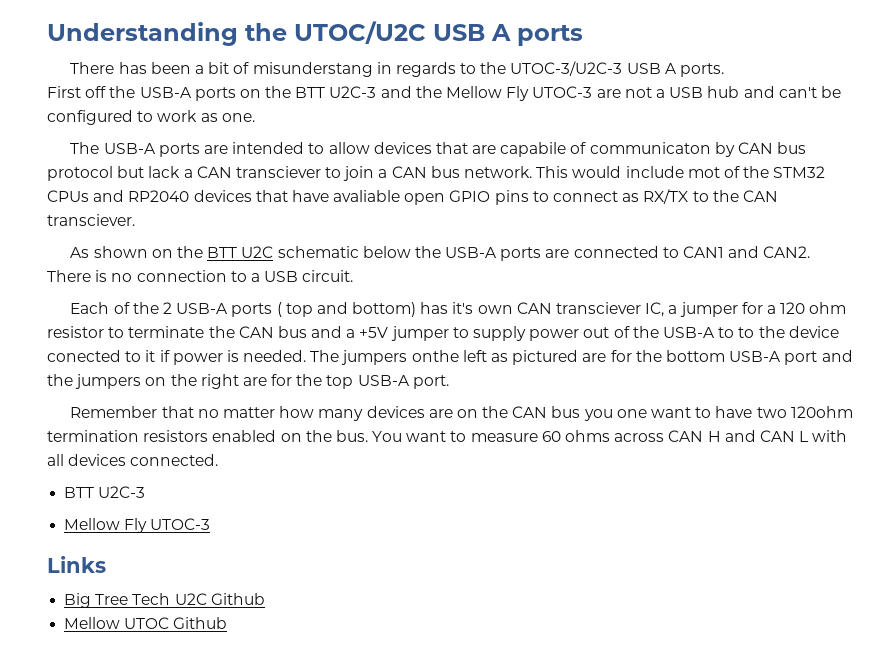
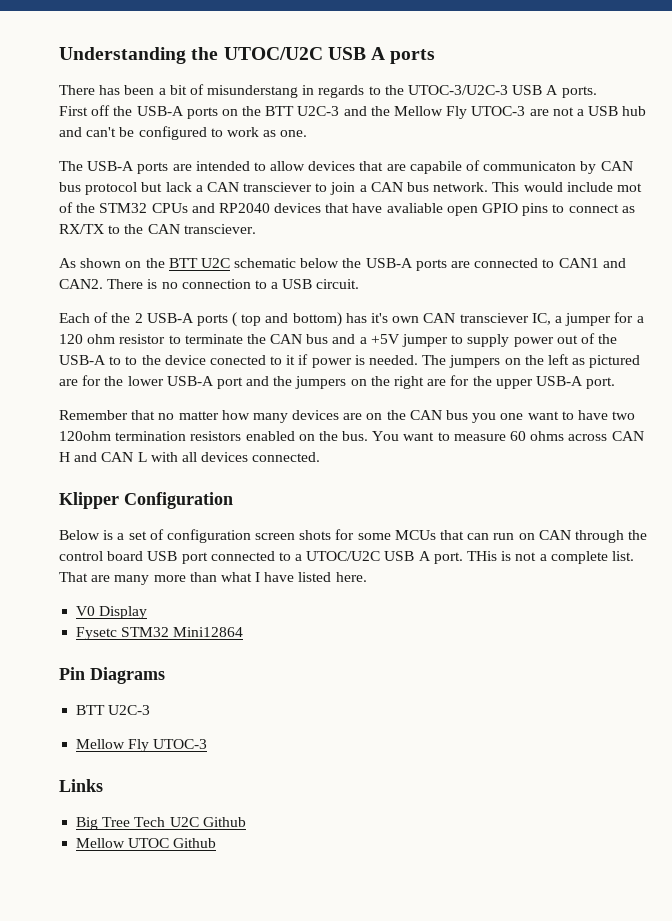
- The jumpers onthe left as pictured are for the bottom USB-A port and the jumpers on the right are for the top USB-A port.
+ The jumpers on the left as pictured are for the lower USB-A port and the jumpers on the right are for the upper USB-A port.
+ Klipper Configuration
+ Below is a set of configuration screen shots for some MCUs that can run on CAN through the control board USB port connected to a UTOC/U2C USB A port. THis is not a complete list. That are many more than what I have listed here.
+ V0 Display
+ Fysetc STM32 Mini12864
+ Pin Diagrams

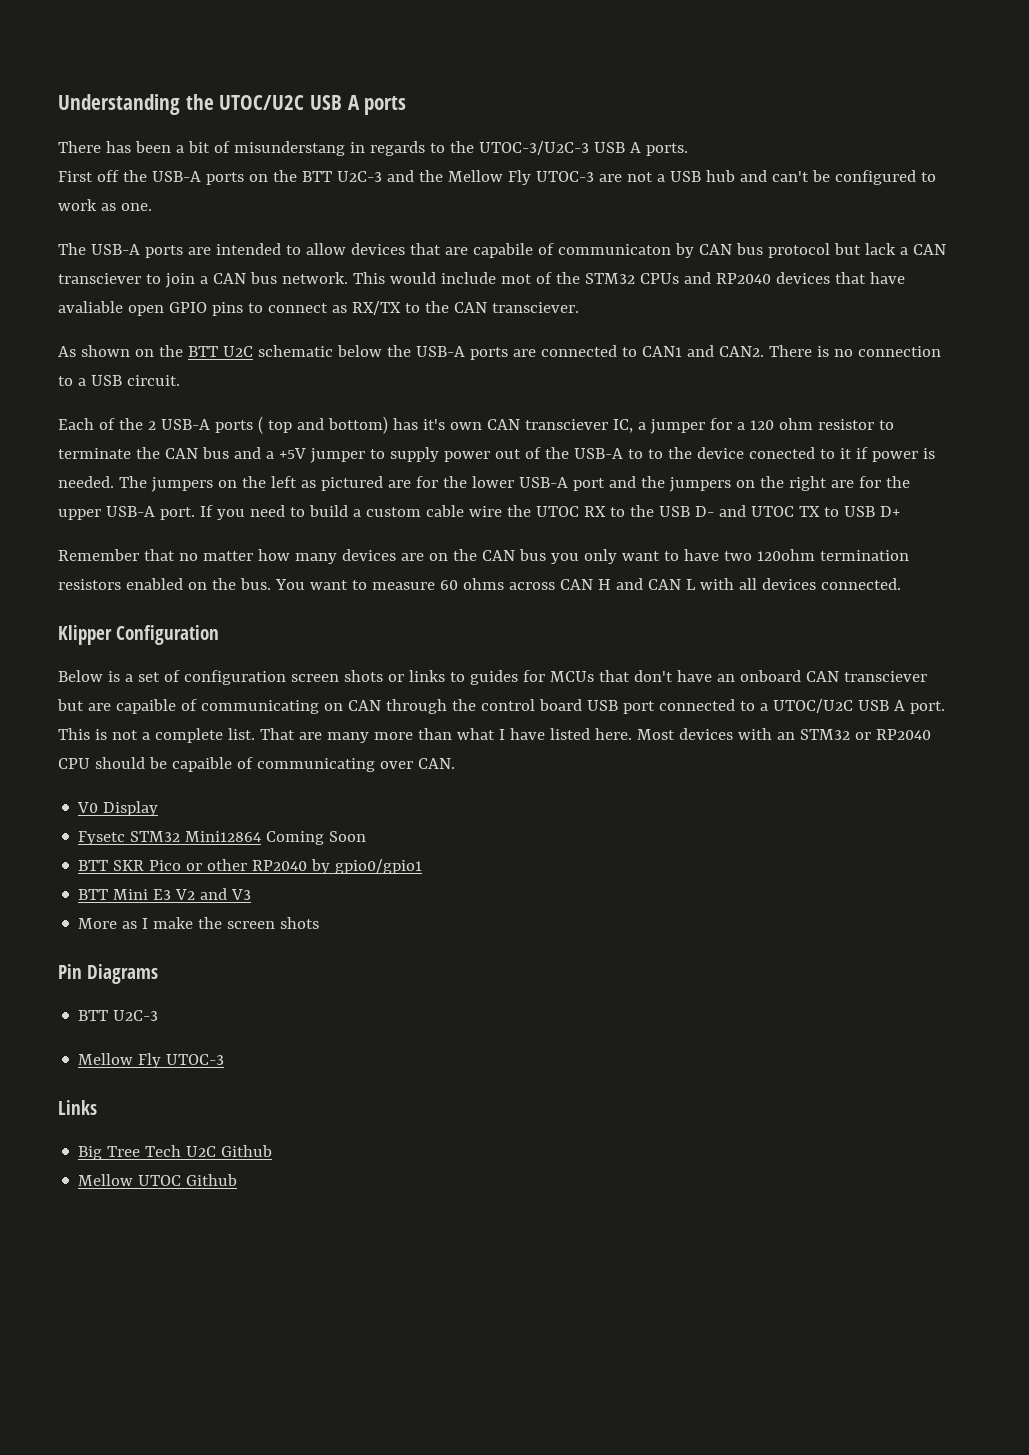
+ If you need to build a custom cable wire the UTOC RX to the USB D- and UTOC TX to USB D+
- Remember that no matter how many devices are on the CAN bus you one want to have two 120ohm termination resistors enabled on the bus.
+ Remember that no matter how many devices are on the CAN bus you only want to have two 120ohm termination resistors enabled on the bus.
- Below is a set of configuration screen shots for some MCUs that can run on CAN through the control board USB port connected to a UTOC/U2C USB A port.
+ Below is a set of configuration screen shots or links to guides for MCUs that don't have an onboard CAN transciever but are capaible of communicating on CAN through the control board USB port connected to a UTOC/U2C USB A port.
- THis is not a complete list.
+ This is not a complete list.
+ Most devices with an STM32 or RP2040 CPU should be capaible of communicating over CAN.
- Fysetc STM32 Mini12864
+ Fysetc STM32 Mini12864 Coming Soon
+ BTT SKR Pico or other RP2040 by gpio0/gpio1
+ BTT Mini E3 V2 and V3
+ More as I make the screen shots

